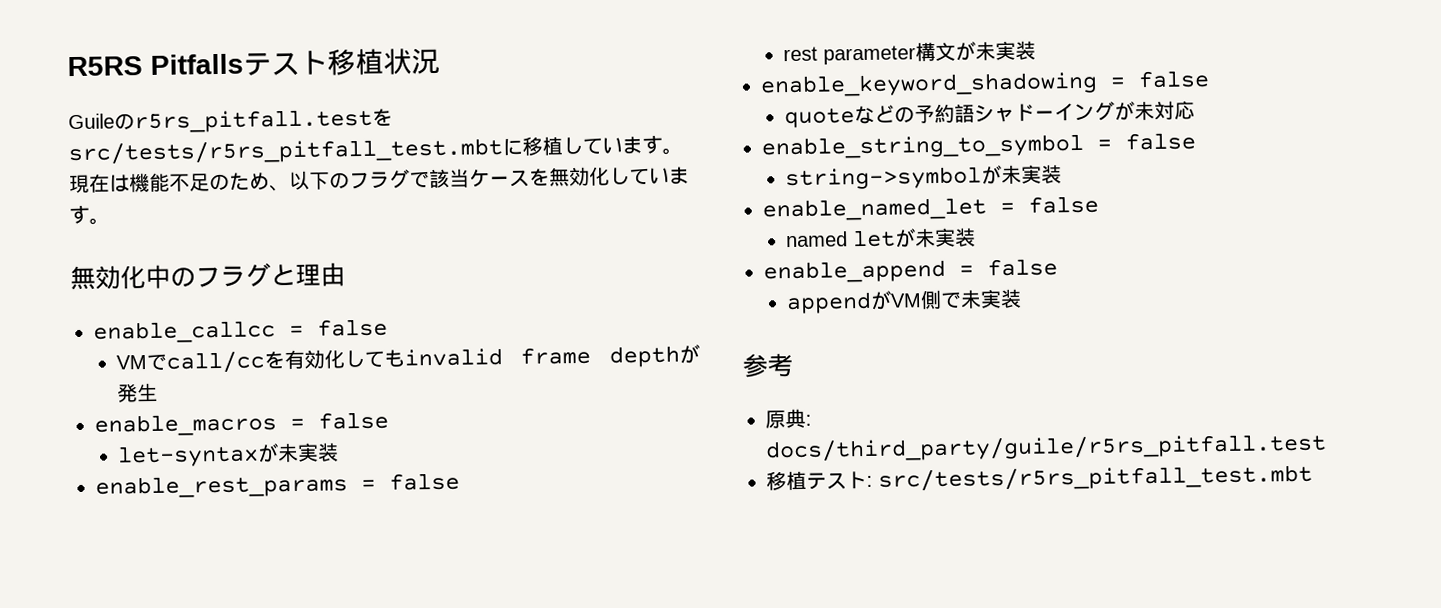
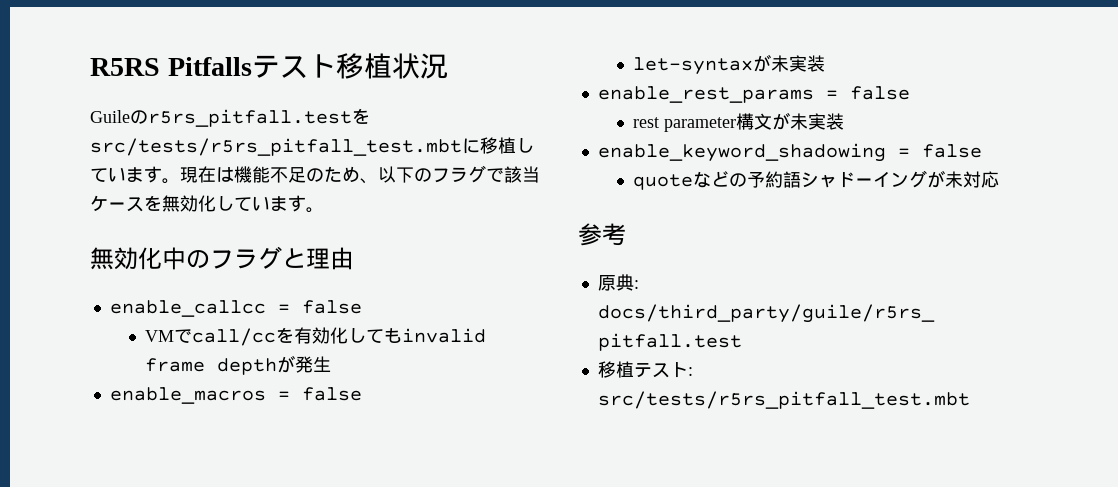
- enable_string_to_symbol = false
- string->symbolが未実装
- enable_named_let = false
- named letが未実装
- enable_append = false
- appendがVM側で未実装

